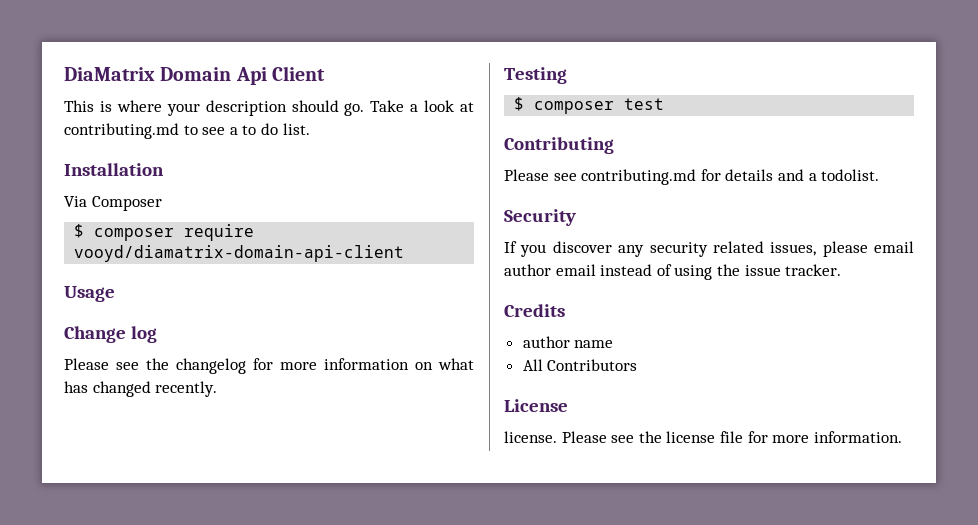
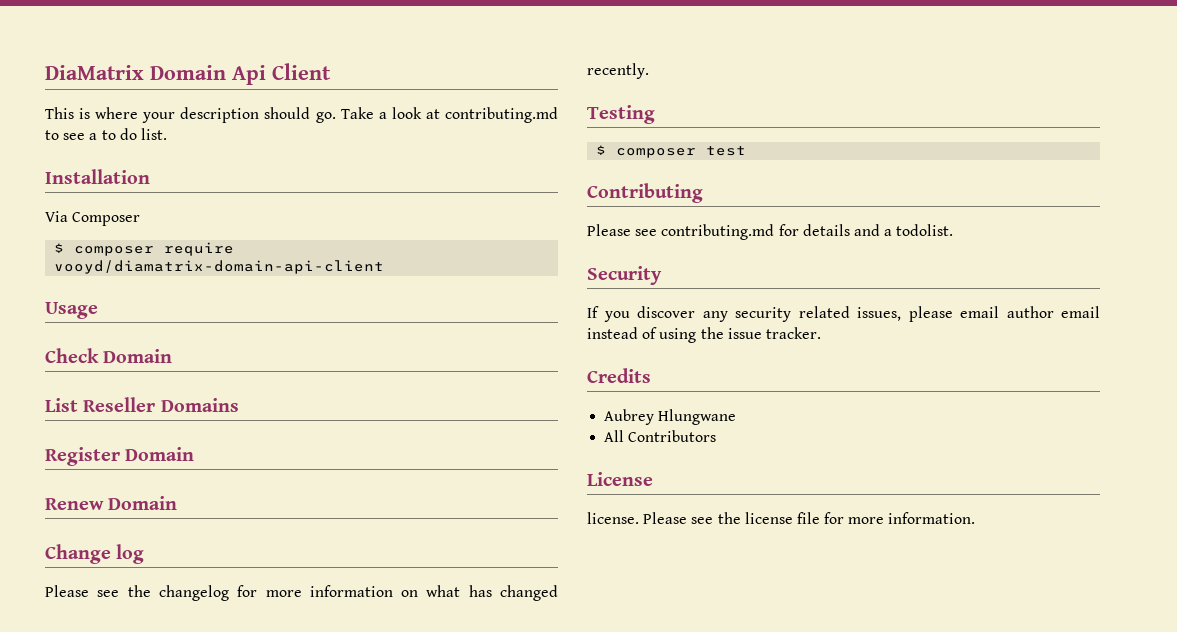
+ Check Domain
+ List Reseller Domains
+ Register Domain
+ Renew Domain
- author name
+ Aubrey Hlungwane

